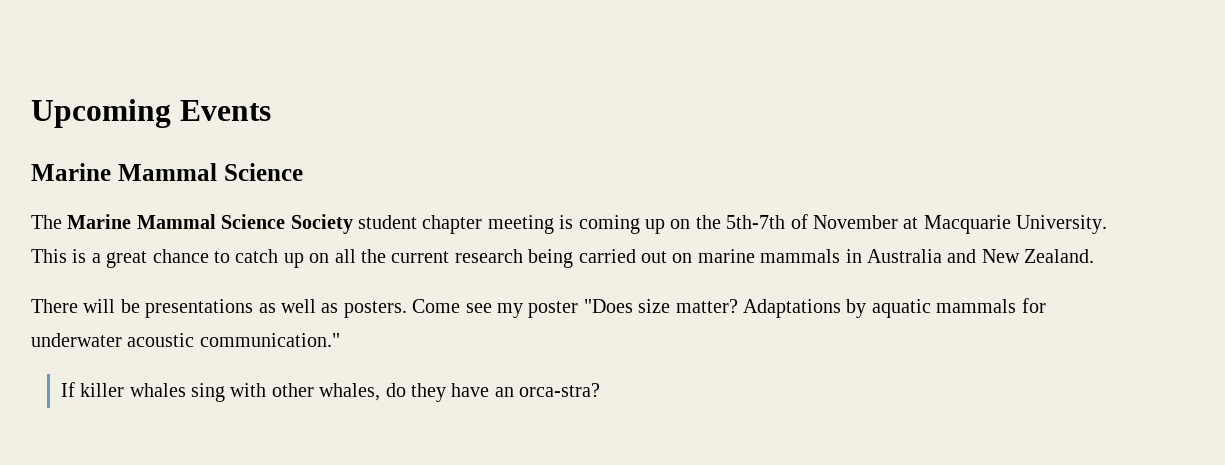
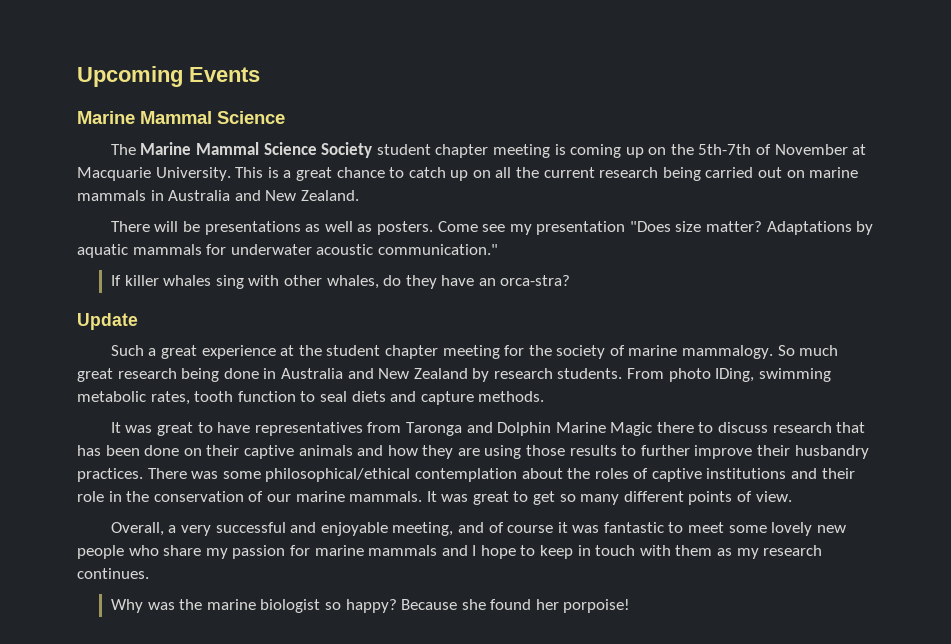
- Come see my poster "Does size matter?
+ Come see my presentation "Does size matter?
+ Update
+ Such a great experience at the student chapter meeting for the society of marine mammalogy. So much great research being done in Australia and New Zealand by research students. From photo IDing, swimming metabolic rates, tooth function to seal diets and capture methods.
+ It was great to have representatives from Taronga and Dolphin Marine Magic there to discuss research that has been done on their captive animals and how they are using those results to further improve their husbandry practices. There was some philosophical/ethical contemplation about the roles of captive institutions and their role in the conservation of our marine mammals. It was great to get so many different points of view.
+ Overall, a very successful and enjoyable meeting, and of course it was fantastic to meet some lovely new people who share my passion for marine mammals and I hope to keep in touch with them as my research continues.
+ Why was the marine biologist so happy? Because she found her porpoise!

